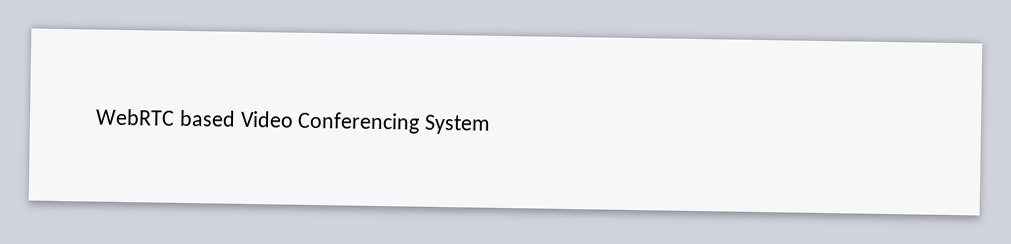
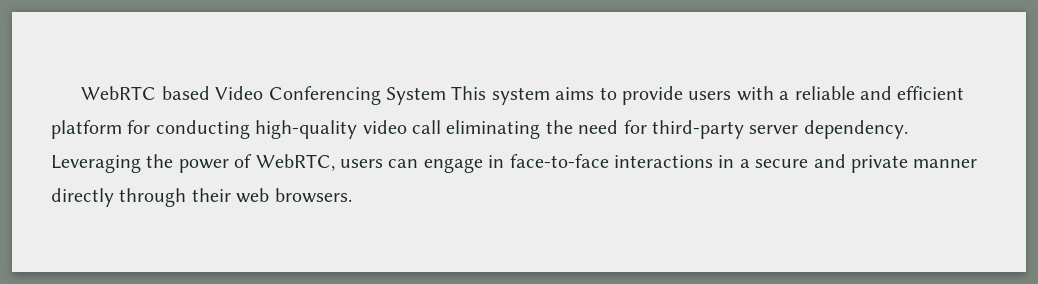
- WebRTC based Video Conferencing System
+ WebRTC based Video Conferencing System This system aims to provide users with a reliable and efficient platform for conducting high-quality video call eliminating the need for third-party server dependency. Leveraging the power of WebRTC, users can engage in face-to-face interactions in a secure and private manner directly through their web browsers.

